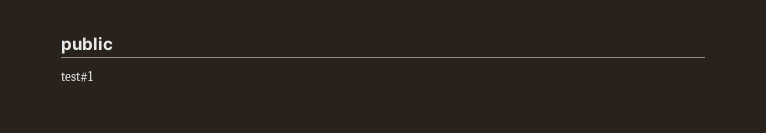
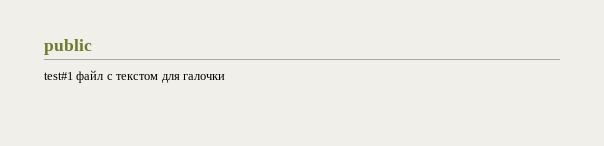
- test#1
+ test#1 файл с текстом для галочки

